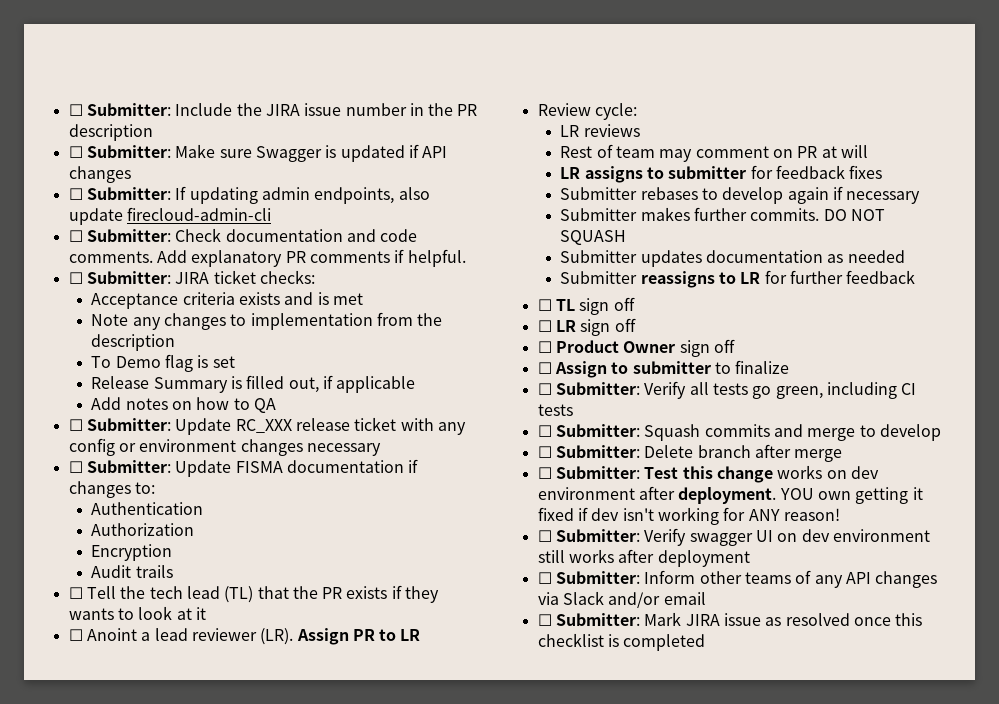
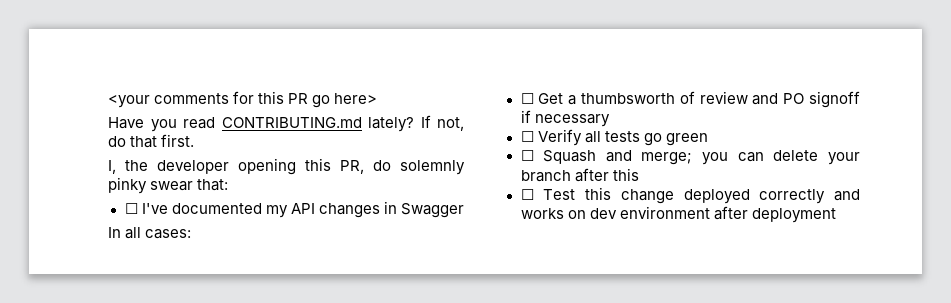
- ☐ Submitter: Include the JIRA issue number in the PR description
- ☐ Submitter: Make sure Swagger is updated if API changes
- ☐ Submitter: If updating admin endpoints, also update firecloud-admin-cli
- ☐ Submitter: Check documentation and code comments. Add explanatory PR comments if helpful.
- ☐ Submitter: JIRA ticket checks:
- Acceptance criteria exists and is met
- Note any changes to implementation from the description
- To Demo flag is set
- Release Summary is filled out, if applicable
- Add notes on how to QA
- ☐ Submitter: Update RC_XXX release ticket with any config or environment changes necessary
- ☐ Submitter: Update FISMA documentation if changes to:
- Authentication
- Authorization
- Encryption
- Audit trails
- ☐ Tell the tech lead (TL) that the PR exists if they wants to look at it
- ☐ Anoint a lead reviewer (LR). Assign PR to LR
- Review cycle:
- LR reviews
- Rest of team may comment on PR at will
- LR assigns to submitter for feedback fixes
- Submitter rebases to develop again if necessary
- Submitter makes further commits. DO NOT SQUASH
- Submitter updates documentation as needed
- Submitter reassigns to LR for further feedback
- ☐ TL sign off
- ☐ LR sign off
- ☐ Product Owner sign off
- ☐ Assign to submitter to finalize
- ☐ Submitter: Verify all tests go green, including CI tests
- ☐ Submitter: Squash commits and merge to develop
- ☐ Submitter: Delete branch after merge
- ☐ Submitter: Test this change works on dev environment after deployment. YOU own getting it fixed if dev isn't working for ANY reason!
- ☐ Submitter: Verify swagger UI on dev environment still works after deployment
- ☐ Submitter: Inform other teams of any API changes via Slack and/or email
- ☐ Submitter: Mark JIRA issue as resolved once this checklist is completed
+ <your comments for this PR go here>
+ Have you read CONTRIBUTING.md lately? If not, do that first.
+ I, the developer opening this PR, do solemnly pinky swear that:
+ ☐ I've documented my API changes in Swagger
+ In all cases:
+ ☐ Get a thumbsworth of review and PO signoff if necessary
+ ☐ Verify all tests go green
+ ☐ Squash and merge; you can delete your branch after this
+ ☐ Test this change deployed correctly and works on dev environment after deployment

